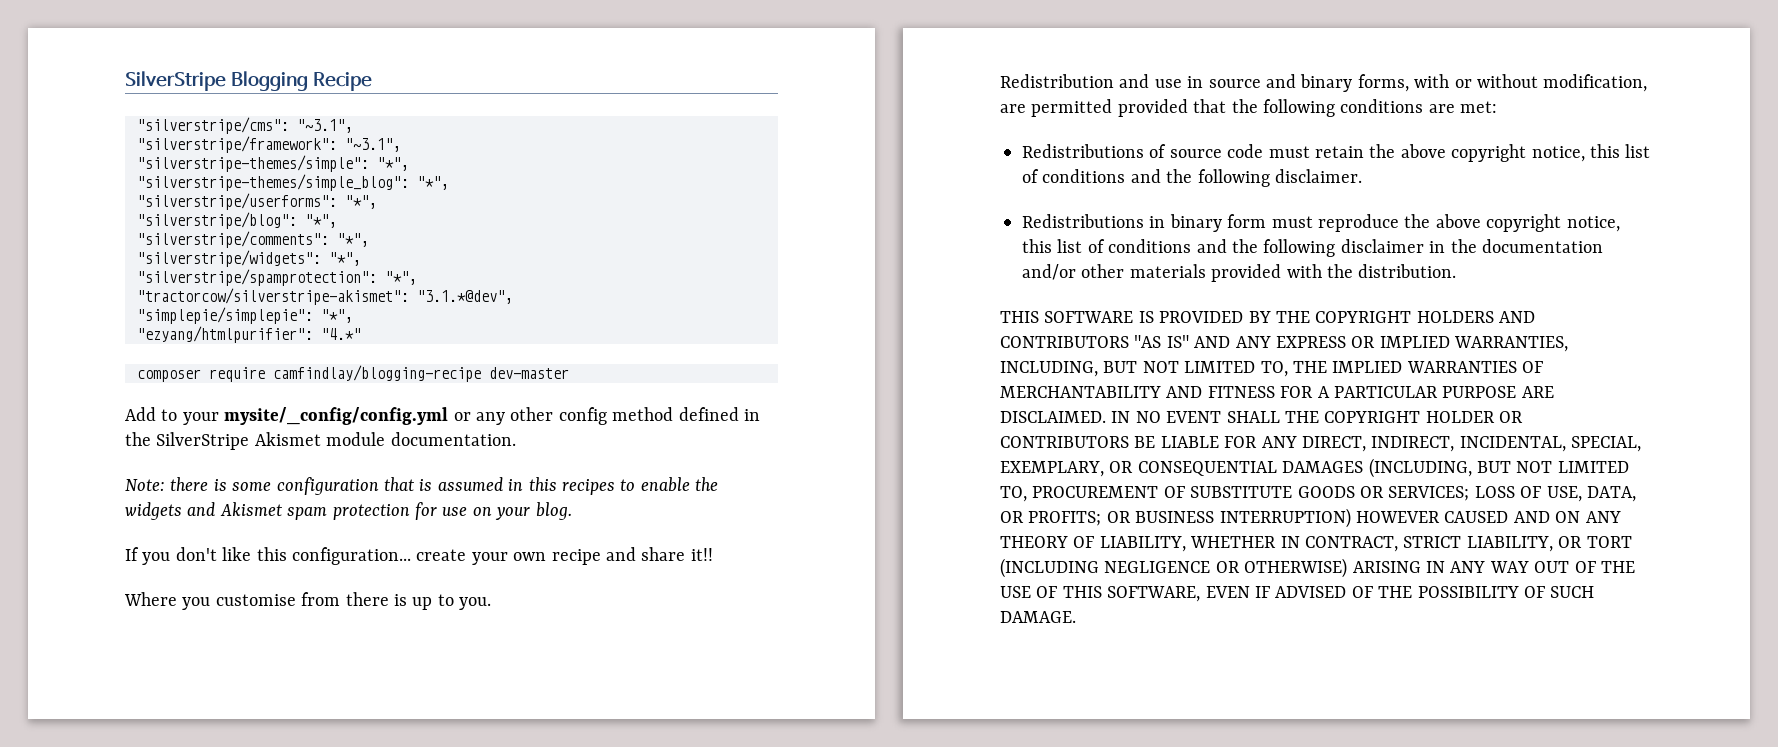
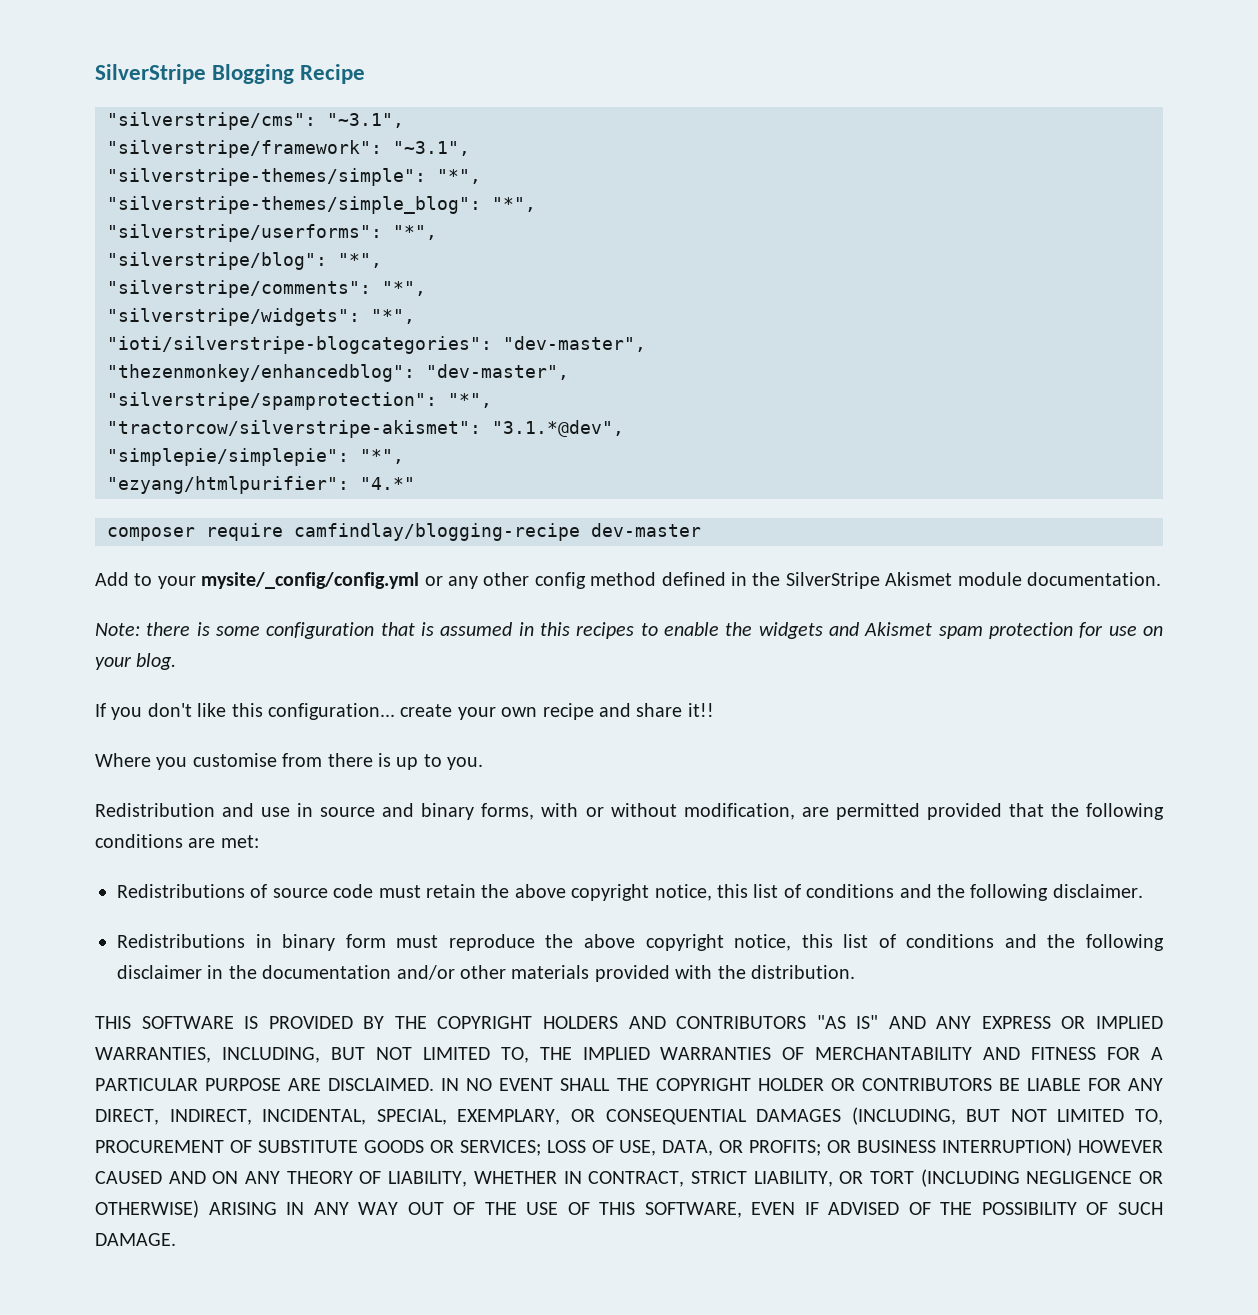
+ "ioti/silverstripe-blogcategories": "dev-master",
+ "thezenmonkey/enhancedblog": "dev-master",

